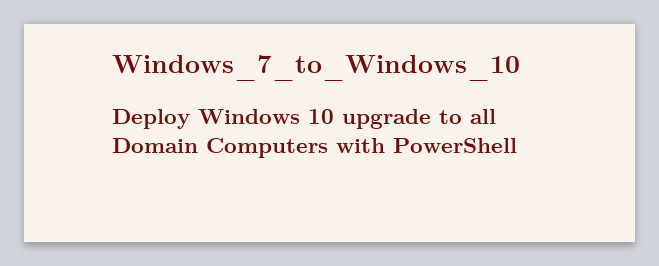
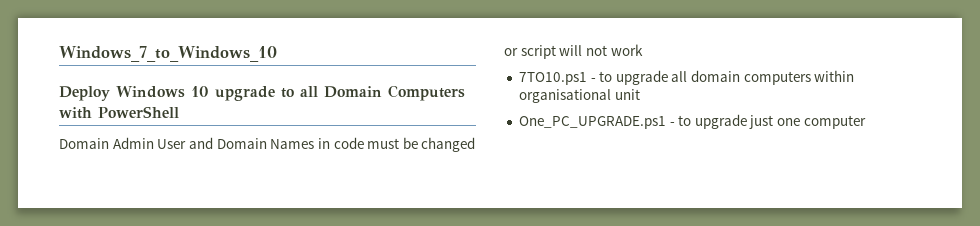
+ Domain Admin User and Domain Names in code must be changed or script will not work
+ 7TO10.ps1 - to upgrade all domain computers within organisational unit
+ One_PC_UPGRADE.ps1 - to upgrade just one computer

